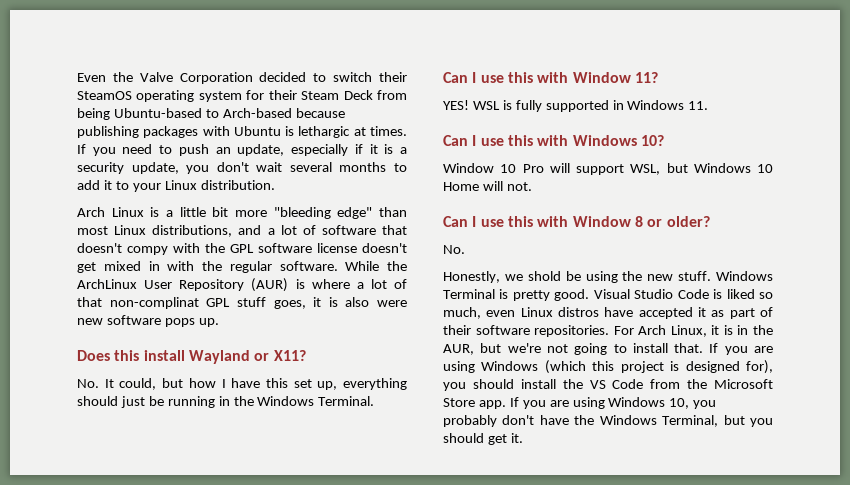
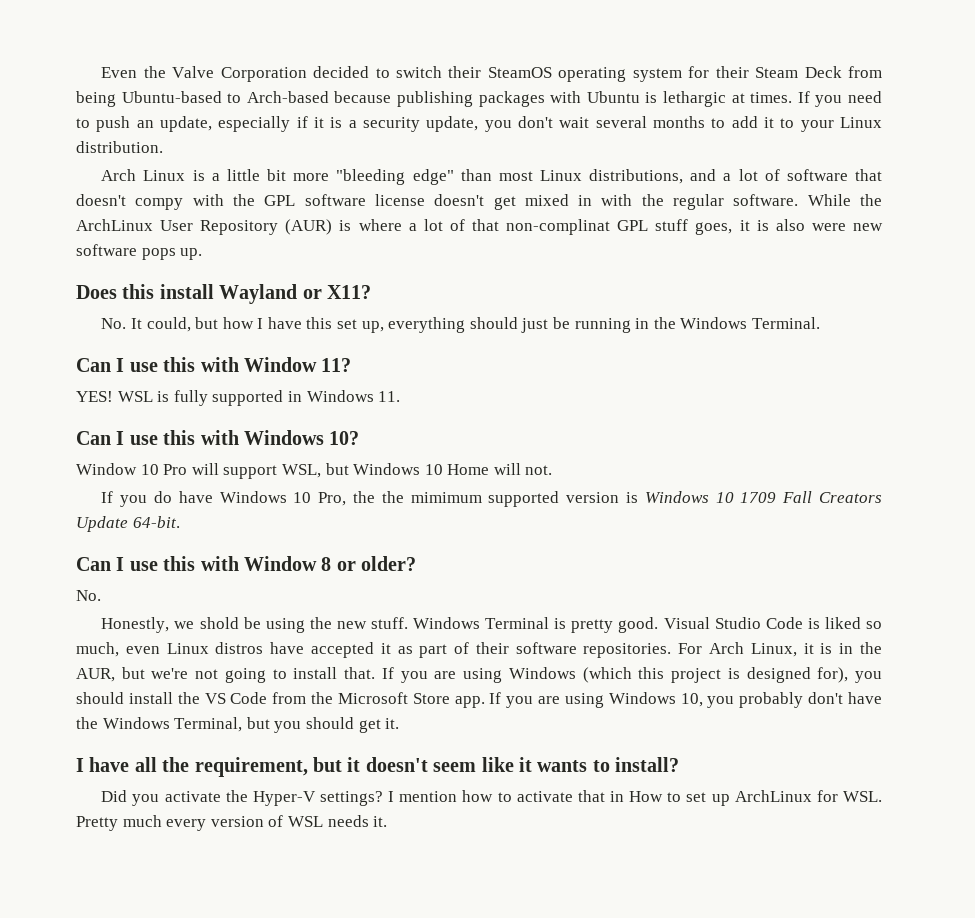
+ If you do have Windows 10 Pro, the the mimimum supported version is Windows 10 1709 Fall Creators Update 64-bit.
+ I have all the requirement, but it doesn't seem like it wants to install?
+ Did you activate the Hyper-V settings? I mention how to activate that in How to set up ArchLinux for WSL. Pretty much every version of WSL needs it.

